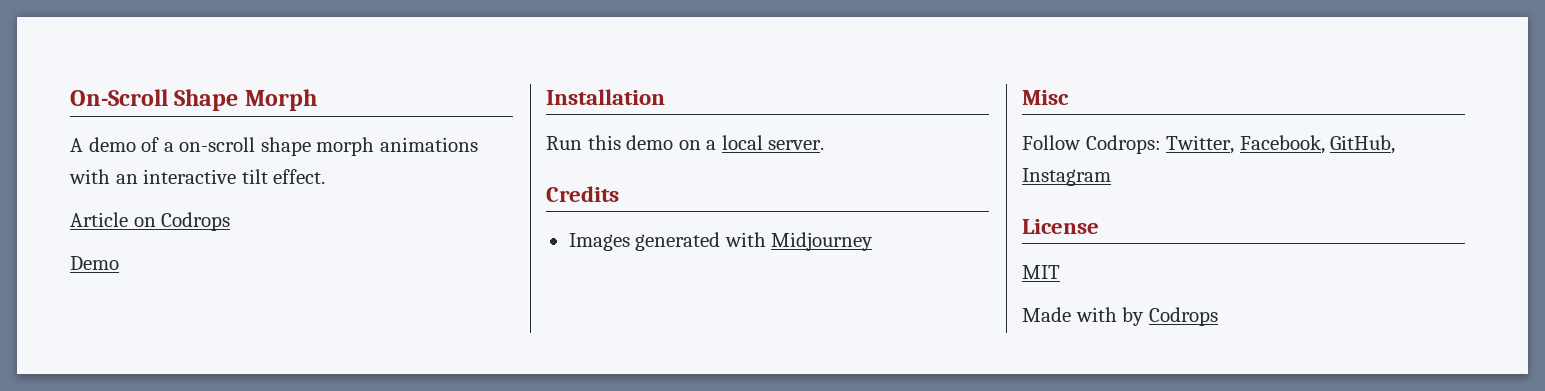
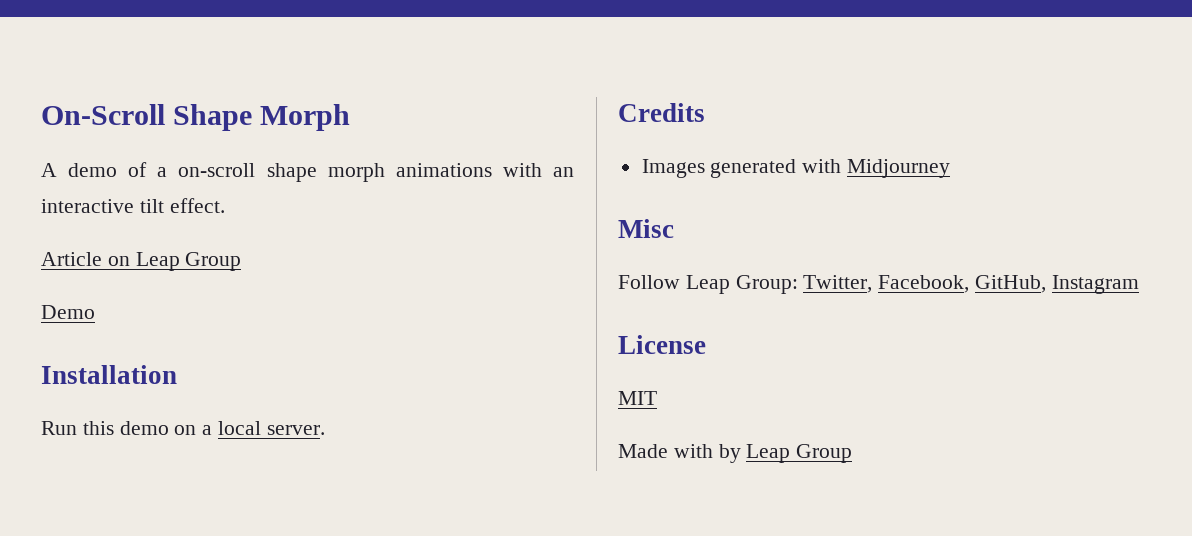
- Article on Codrops
+ Article on Leap Group
- Follow Codrops: Twitter, Facebook, GitHub, Instagram
+ Follow Leap Group: Twitter, Facebook, GitHub, Instagram
- Made with by Codrops
+ Made with by Leap Group

